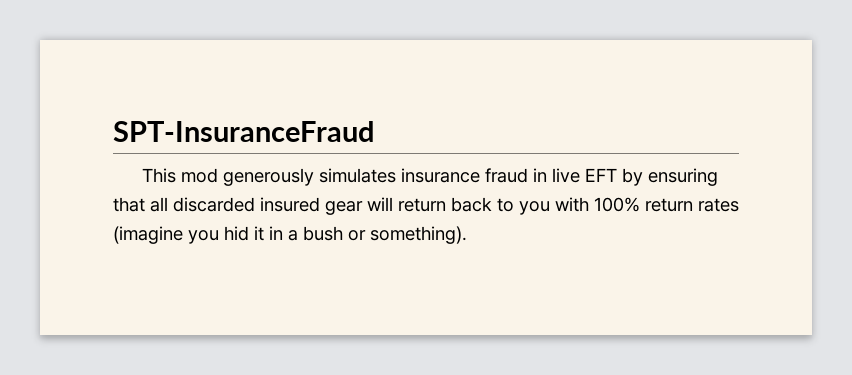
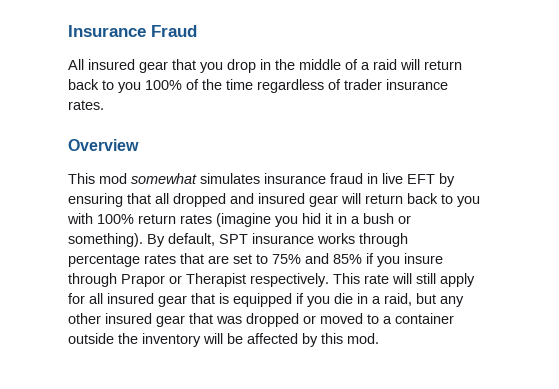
- SPT-InsuranceFraud
+ Insurance Fraud
+ All insured gear that you drop in the middle of a raid will return back to you 100% of the time regardless of trader insurance rates.
+ Overview
- This mod generously simulates insurance fraud in live EFT by ensuring that all discarded insured gear will return back to you with 100% return rates (imagine you hid it in a bush or something).
+ This mod somewhat simulates insurance fraud in live EFT by ensuring that all dropped and insured gear will return back to you with 100% return rates (imagine you hid it in a bush or something).
+ By default, SPT insurance works through percentage rates that are set to 75% and 85% if you insure through Prapor or Therapist respectively. This rate will still apply for all insured gear that is equipped if you die in a raid, but any other insured gear that was dropped or moved to a container outside the inventory will be affected by this mod.

